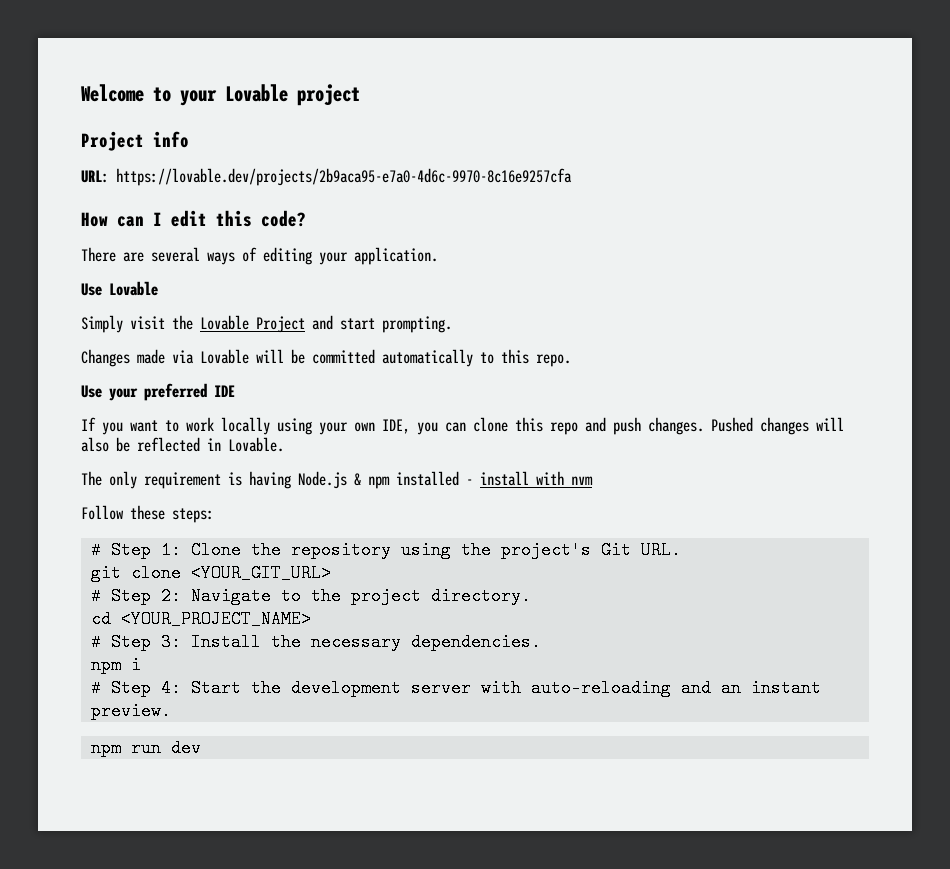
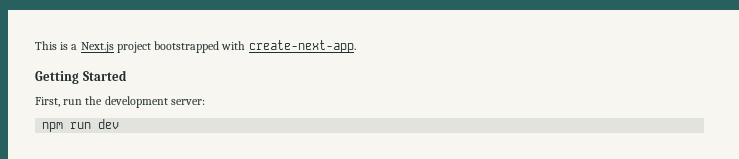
- Welcome to your Lovable project
- Project info
- URL: https://lovable.dev/projects/2b9aca95-e7a0-4d6c-9970-8c16e9257cfa
- How can I edit this code?
- There are several ways of editing your application.
- Use Lovable
- Simply visit the Lovable Project and start prompting.
- Changes made via Lovable will be committed automatically to this repo.
- Use your preferred IDE
- If you want to work locally using your own IDE, you can clone this repo and push changes. Pushed changes will also be reflected in Lovable.
- The only requirement is having Node.js & npm installed - install with nvm
- Follow these steps:
- # Step 1: Clone the repository using the project's Git URL.
- git clone <YOUR_GIT_URL>
- # Step 2: Navigate to the project directory.
- cd <YOUR_PROJECT_NAME>
- # Step 3: Install the necessary dependencies.
- npm i
- # Step 4: Start the development server with auto-reloading and an instant preview.
+ This is a Next.js project bootstrapped with create-next-app.
+ Getting Started
+ First, run the development server:

